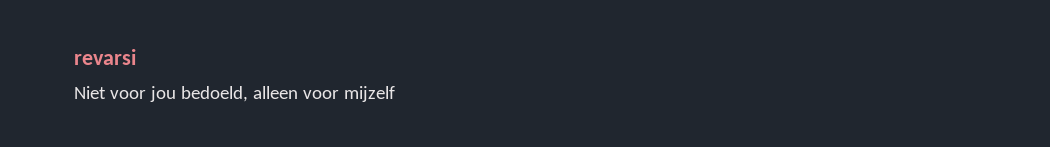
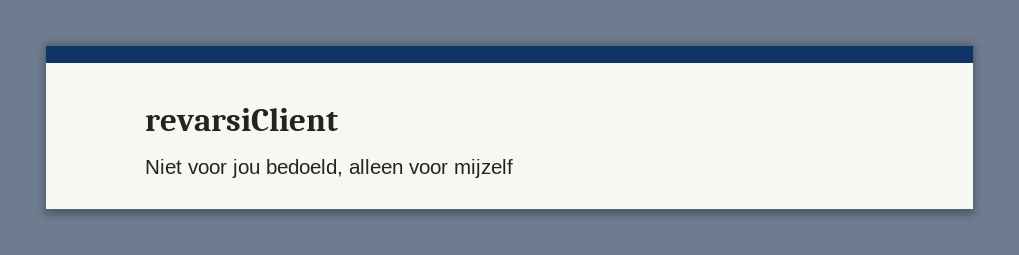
- revarsi
+ revarsiClient

